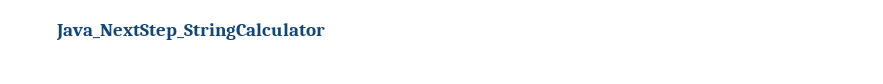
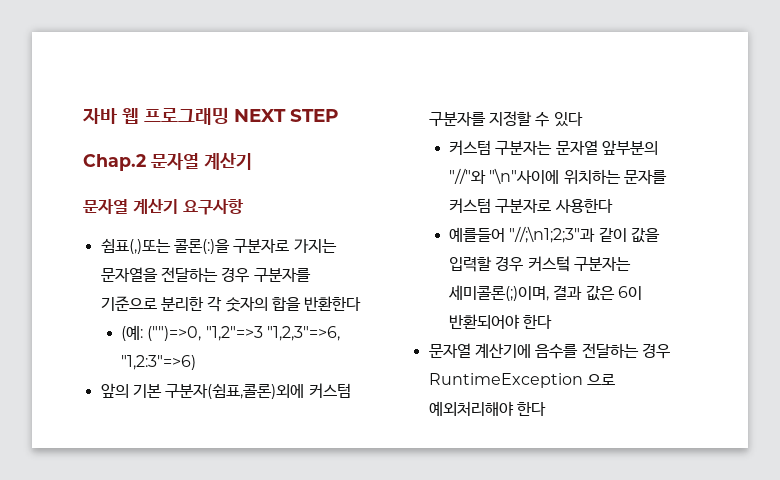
- Java_NextStep_StringCalculator
+ 자바 웹 프로그래밍 NEXT STEP
+ Chap.2 문자열 계산기
+ 문자열 계산기 요구사항
+ 쉼표(,)또는 콜론(:)을 구분자로 가지는 문자열을 전달하는 경우 구분자를 기준으로 분리한 각 숫자의 합을 반환한다
+ (예: ("")=>0, "1,2"=>3 "1,2,3"=>6, "1,2:3"=>6)
+ 앞의 기본 구분자(쉼표,콜론)외에 커스텀 구분자를 지정할 수 있다
+ 커스텀 구분자는 문자열 앞부분의 "//"와 "\n"사이에 위치하는 문자를 커스텀 구분자로 사용한다
+ 예를들어 "//;\n1;2;3"과 같이 값을 입력할 경우 커스텈 구분자는 세미콜론(;)이며, 결과 값은 6이 반환되어야 한다
+ 문자열 계산기에 음수를 전달하는 경우 RuntimeException 으로 예외처리해야 한다

